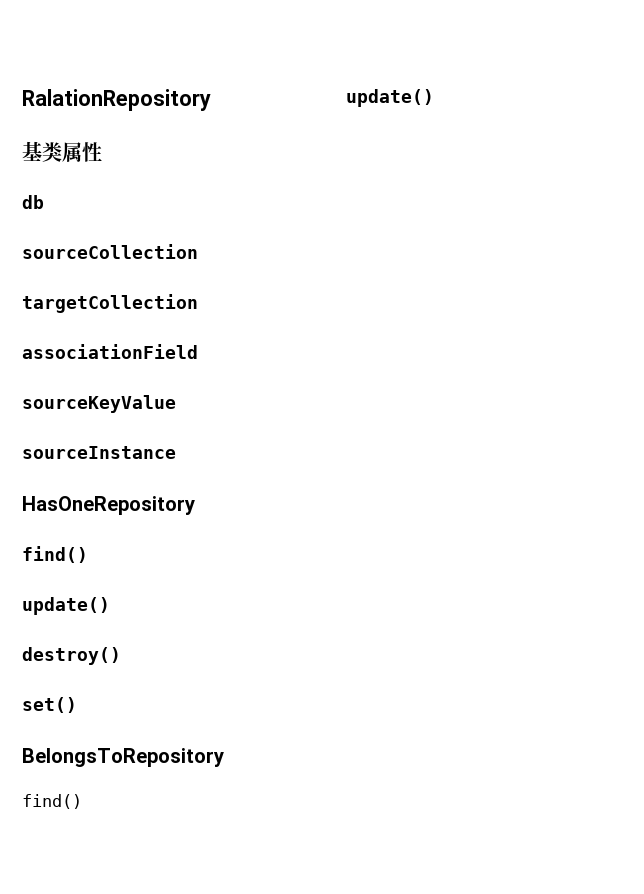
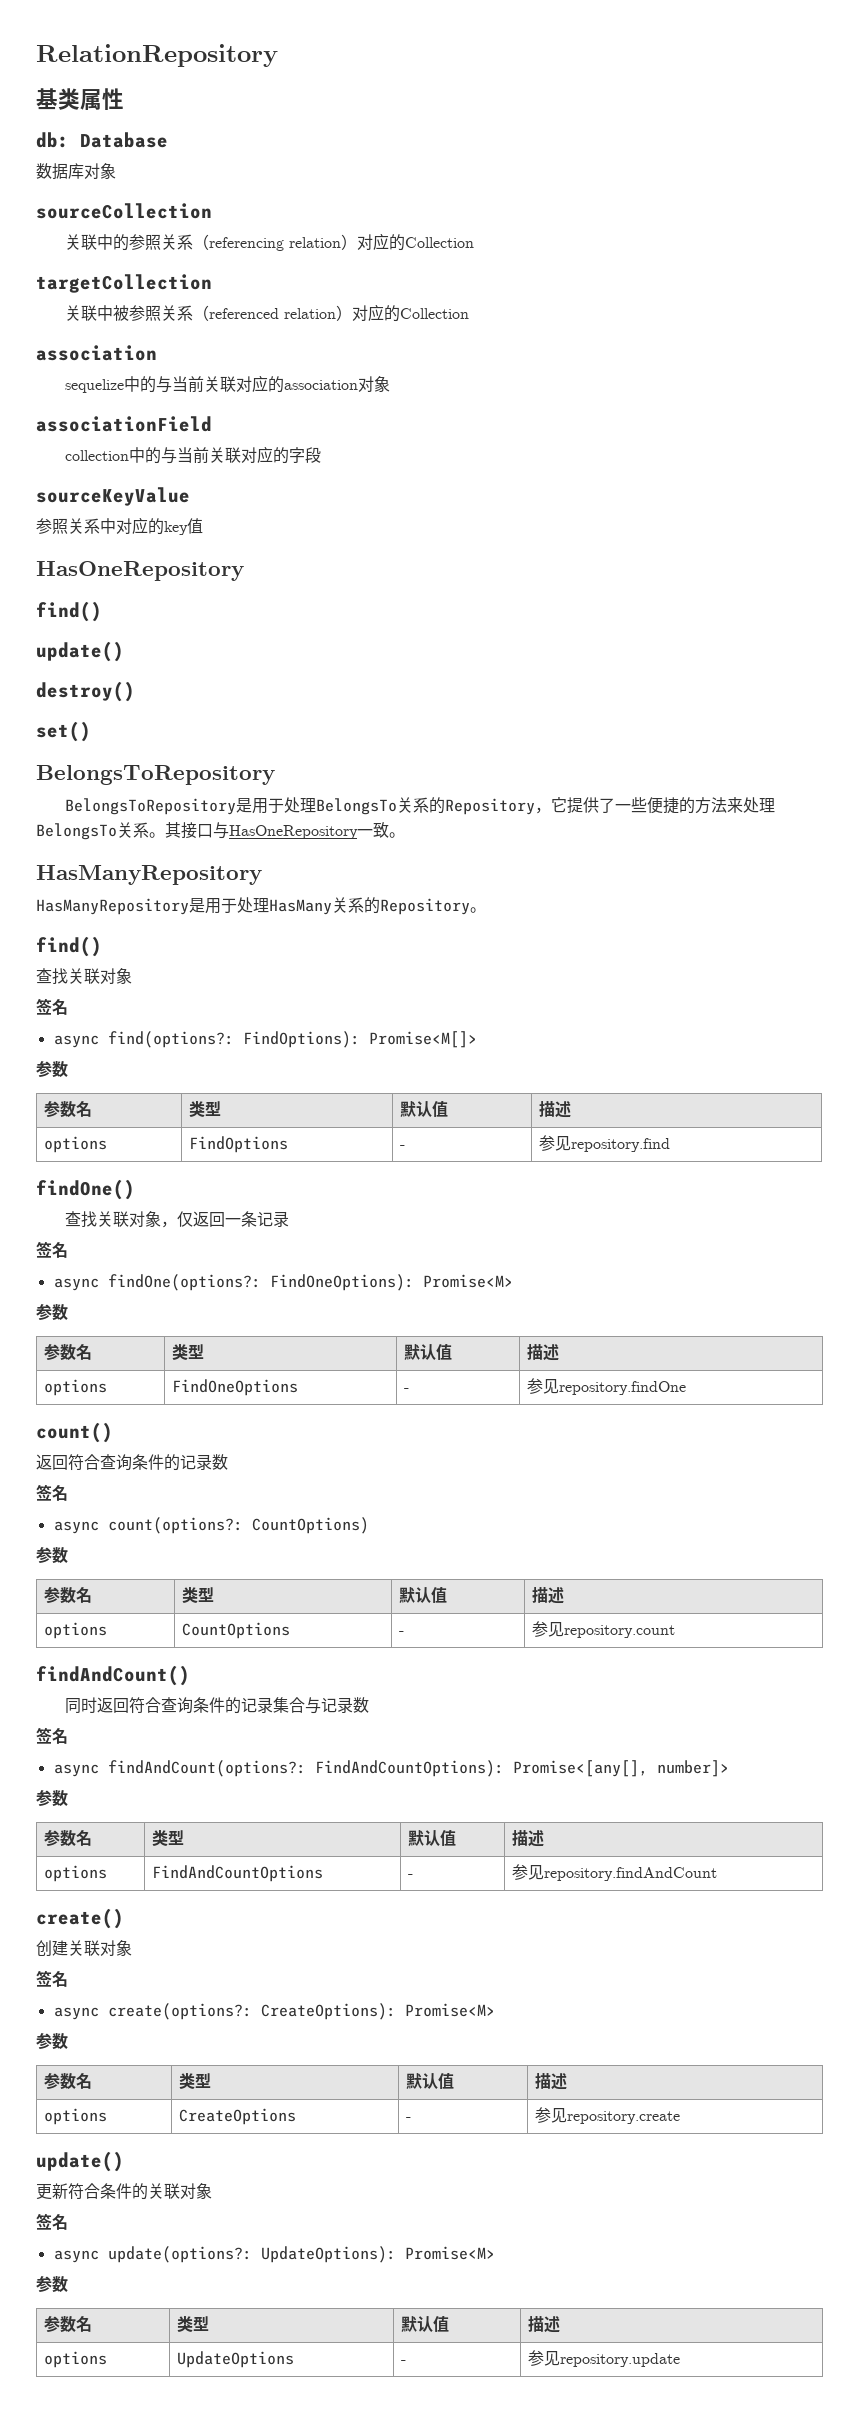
- RalationRepository
+ RelationRepository
- db
+ db: Database
+ 数据库对象
  sourceCollection
+ 关联中的参照关系（referencing relation）对应的Collection
  targetCollection
+ 关联中被参照关系（referenced relation）对应的Collection
+ association
+ sequelize中的与当前关联对应的association对象
  associationField
+ collection中的与当前关联对应的字段
  sourceKeyValue
- sourceInstance
+ 参照关系中对应的key值
  set()
  BelongsToRepository
+ BelongsToRepository是用于处理BelongsTo关系的Repository，它提供了一些便捷的方法来处理BelongsTo关系。其接口与HasOneRepository一致。
+ HasManyRepository
+ HasManyRepository是用于处理HasMany关系的Repository。
  find()
+ 查找关联对象
+ 签名
+ async find(options?: FindOptions): Promise<M[]>
+ 参数
+ 参数名 | 类型 | 默认值 | 描述
+ options | FindOptions | - | 参见repository.find
+ findOne()
+ 查找关联对象，仅返回一条记录
+ 签名
+ async findOne(options?: FindOneOptions): Promise<M>
+ 参数
+ 参数名 | 类型 | 默认值 | 描述
+ options | FindOneOptions | - | 参见repository.findOne
+ count()
+ 返回符合查询条件的记录数
+ 签名
+ async count(options?: CountOptions)
+ 参数
+ 参数名 | 类型 | 默认值 | 描述
+ options | CountOptions | - | 参见repository.count
+ findAndCount()
+ 同时返回符合查询条件的记录集合与记录数
+ 签名
+ async findAndCount(options?: FindAndCountOptions): Promise<[any[], number]>
+ 参数
+ 参数名 | 类型 | 默认值 | 描述
+ options | FindAndCountOptions | - | 参见repository.findAndCount
+ create()
+ 创建关联对象
+ 签名
+ async create(options?: CreateOptions): Promise<M>
+ 参数
+ 参数名 | 类型 | 默认值 | 描述
+ options | CreateOptions | - | 参见repository.create
  update()
+ 更新符合条件的关联对象
+ 签名
+ async update(options?: UpdateOptions): Promise<M>
+ 参数
+ 参数名 | 类型 | 默认值 | 描述
+ options | UpdateOptions | - | 参见repository.update

